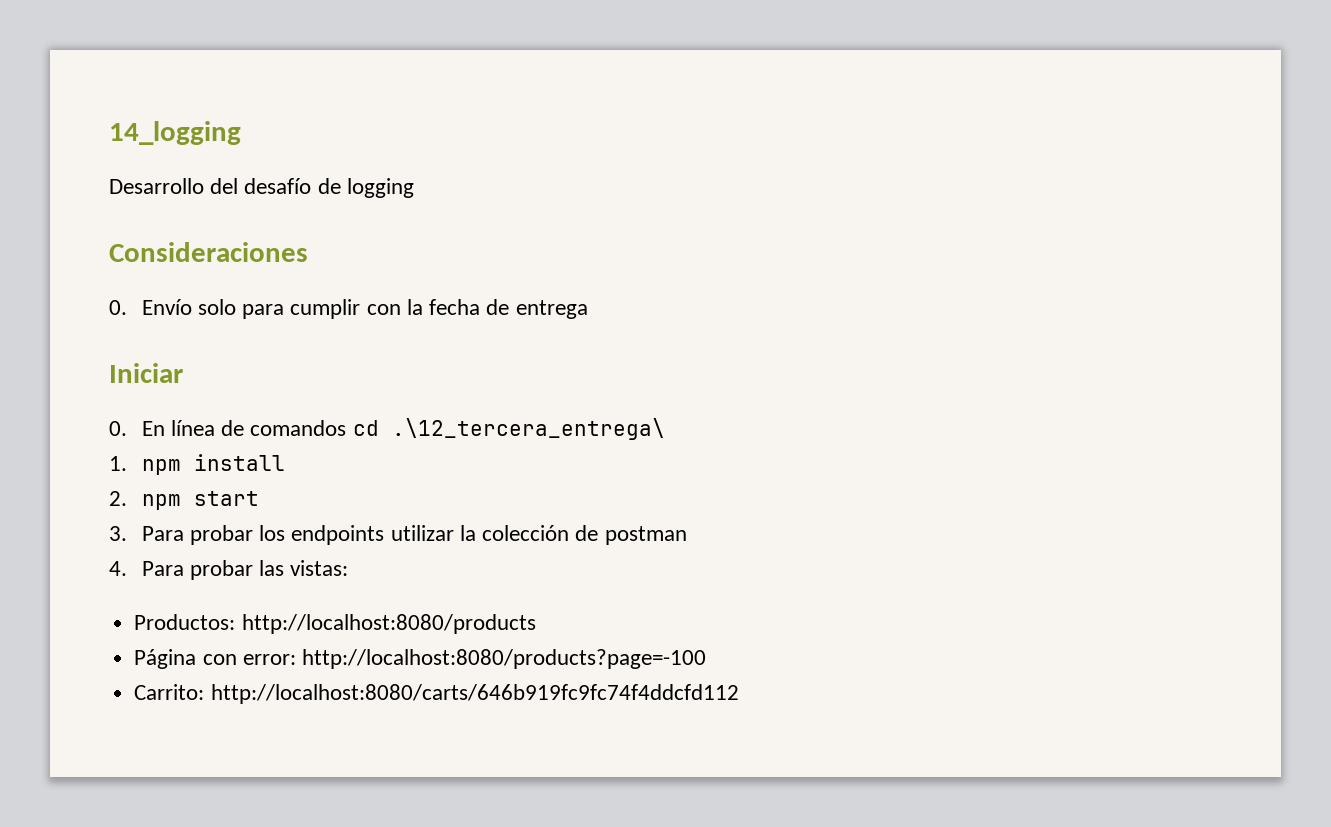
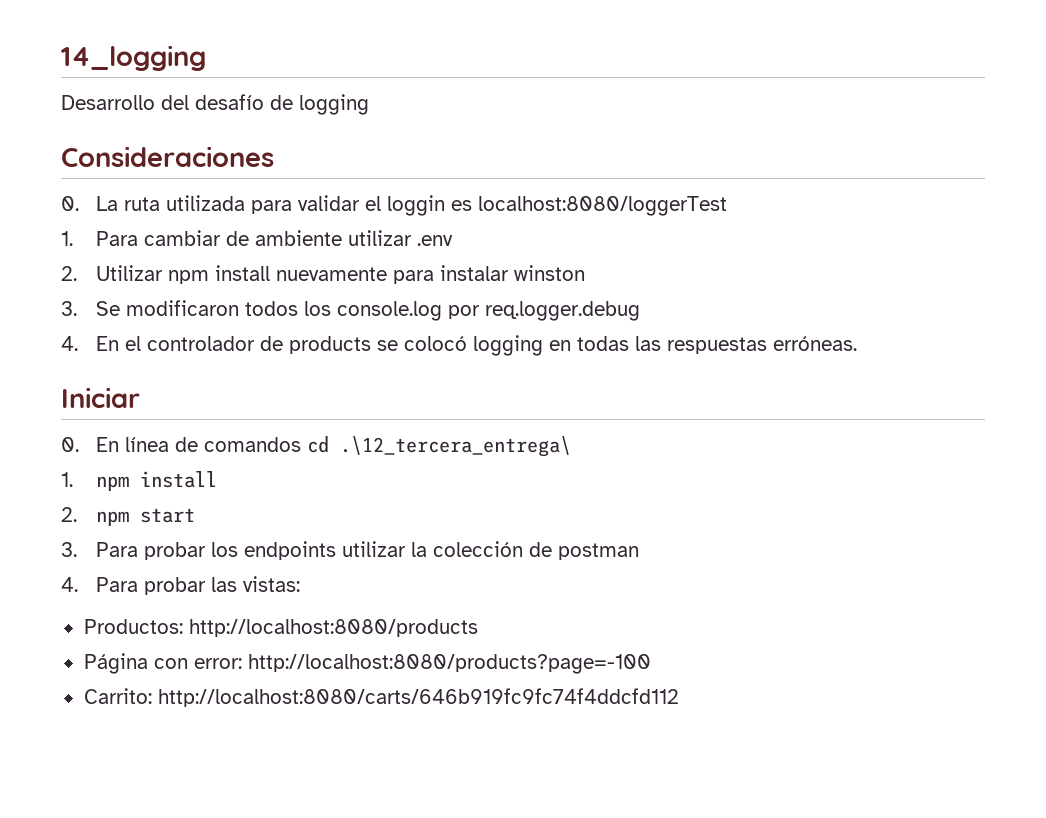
- 0. Envío solo para cumplir con la fecha de entrega
+ 0. La ruta utilizada para validar el loggin es localhost:8080/loggerTest
+ 1. Para cambiar de ambiente utilizar .env
+ 2. Utilizar npm install nuevamente para instalar winston
+ 3. Se modificaron todos los console.log por req.logger.debug
+ 4. En el controlador de products se colocó logging en todas las respuestas erróneas.

